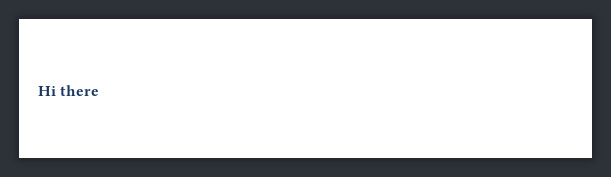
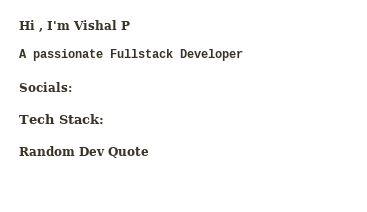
- Hi there
+ Hi , I'm Vishal P
+ A passionate Fullstack Developer
+ Socials:
+ Tech Stack:
+ Random Dev Quote

